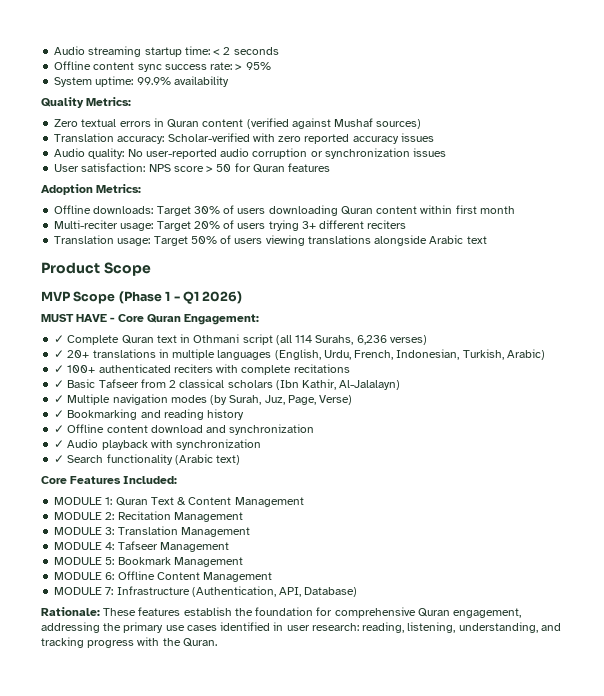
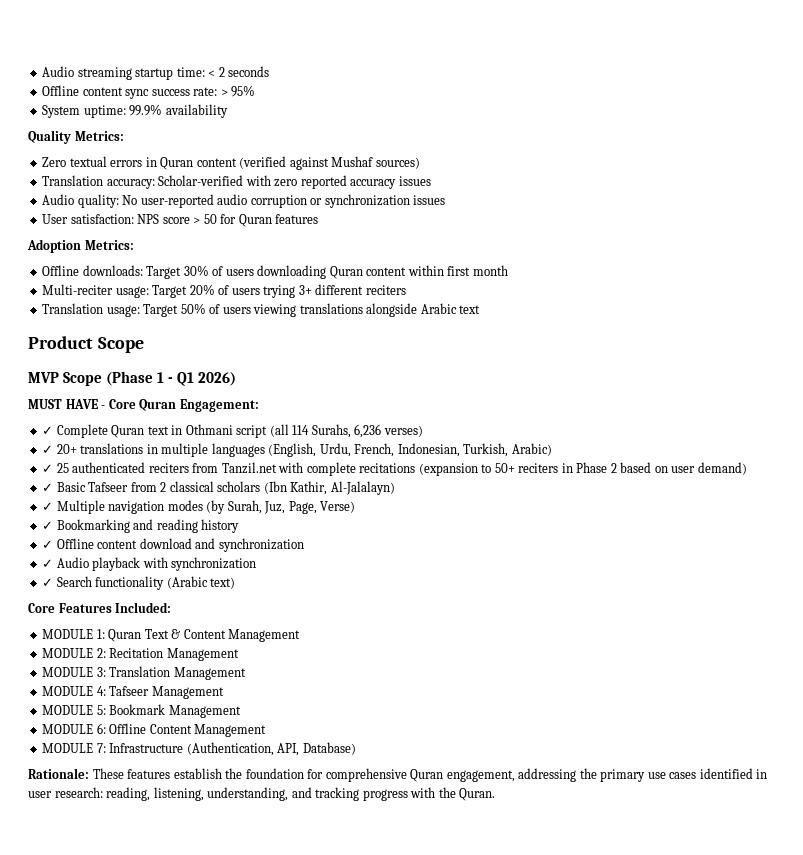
- ✓ 100+ authenticated reciters with complete recitations
+ ✓ 25 authenticated reciters from Tanzil.net with complete recitations (expansion to 50+ reciters in Phase 2 based on user demand)

